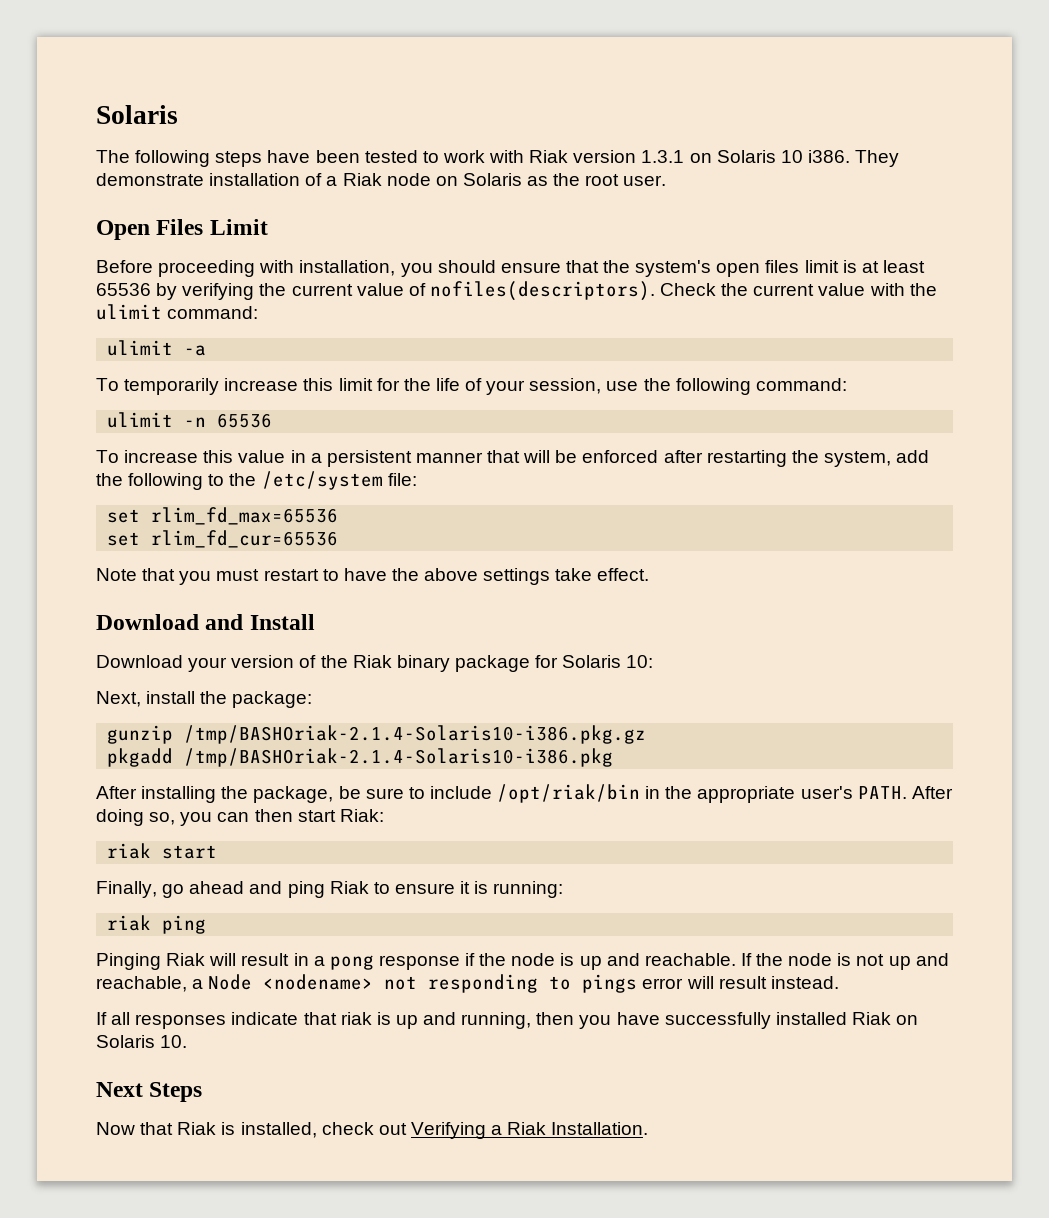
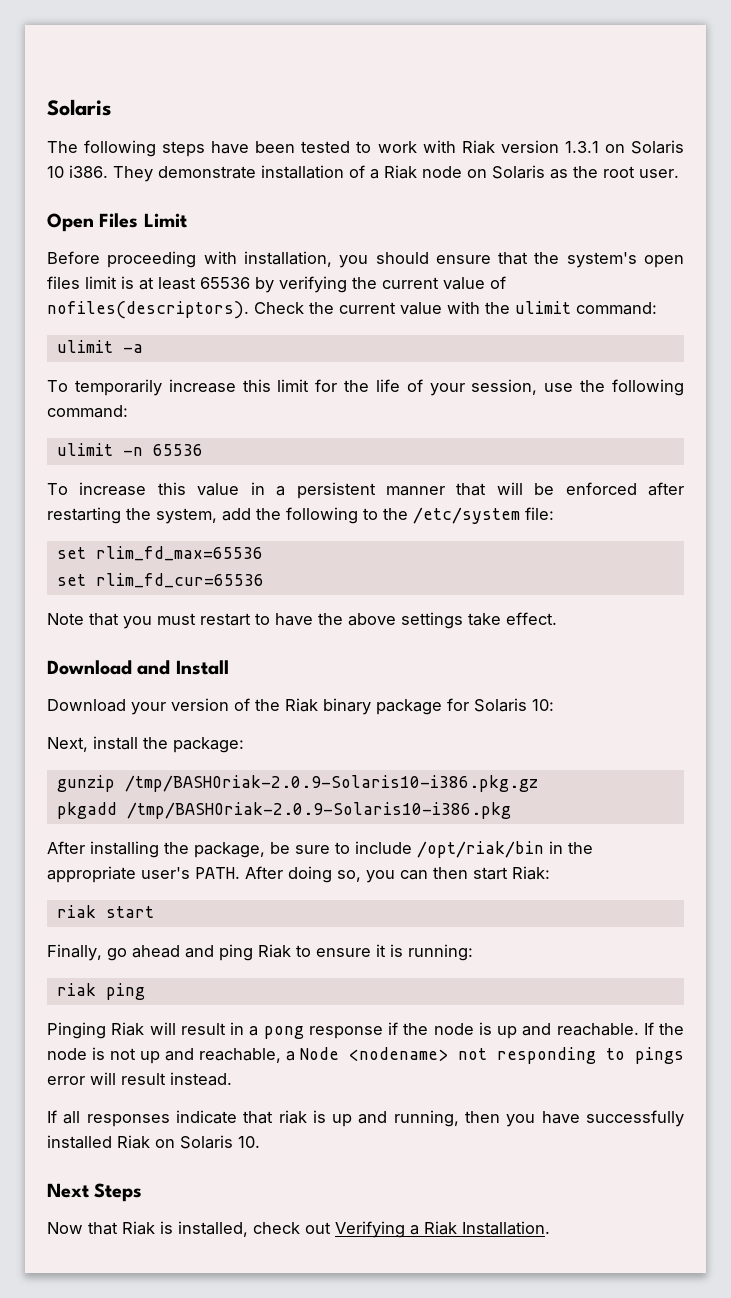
- gunzip /tmp/BASHOriak-2.1.4-Solaris10-i386.pkg.gz
+ gunzip /tmp/BASHOriak-2.0.9-Solaris10-i386.pkg.gz
- pkgadd /tmp/BASHOriak-2.1.4-Solaris10-i386.pkg
+ pkgadd /tmp/BASHOriak-2.0.9-Solaris10-i386.pkg

